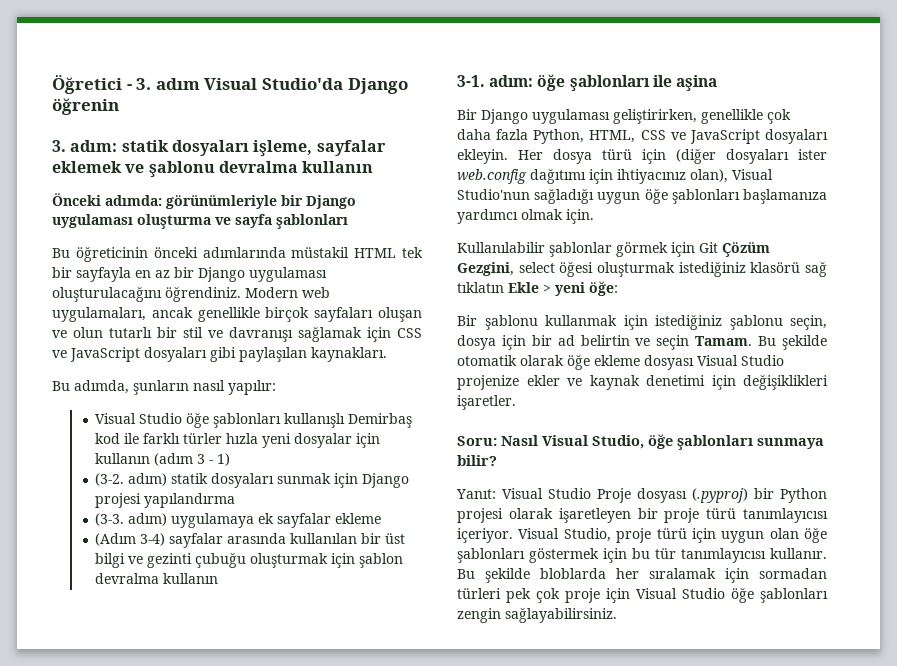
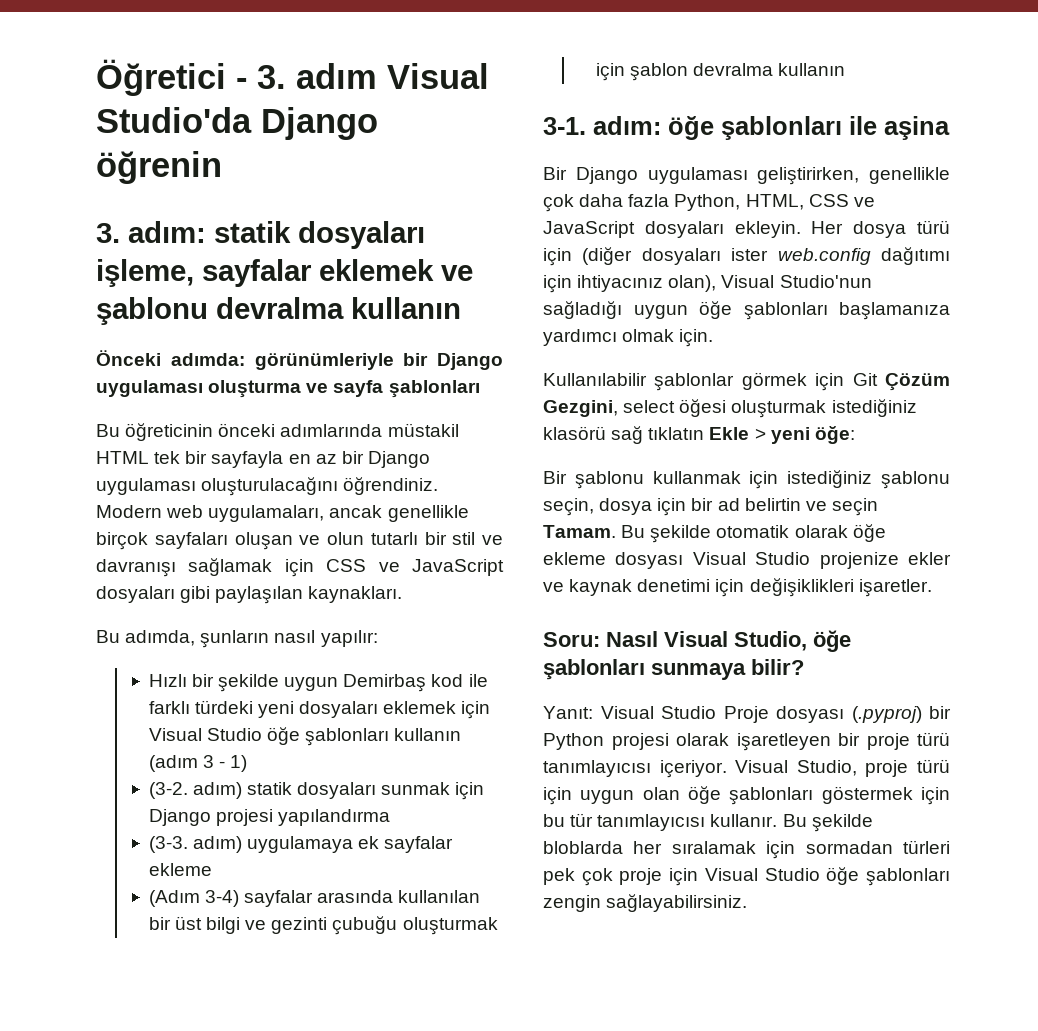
- Visual Studio öğe şablonları kullanışlı Demirbaş kod ile farklı türler hızla yeni dosyalar için kullanın (adım 3 - 1)
+ Hızlı bir şekilde uygun Demirbaş kod ile farklı türdeki yeni dosyaları eklemek için Visual Studio öğe şablonları kullanın (adım 3 - 1)

